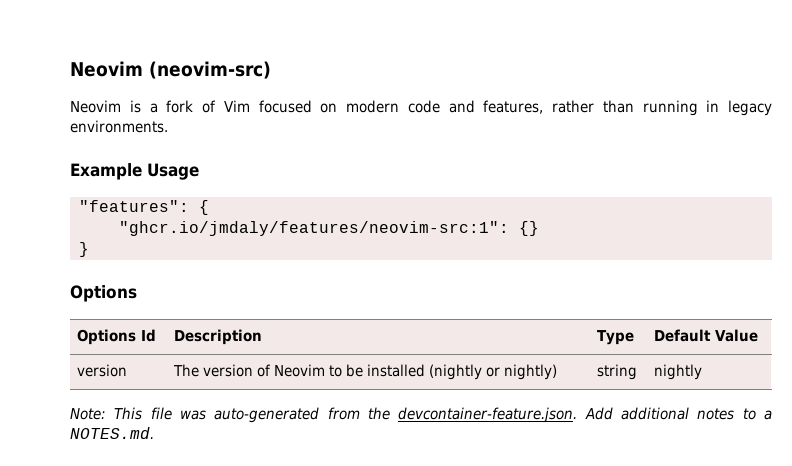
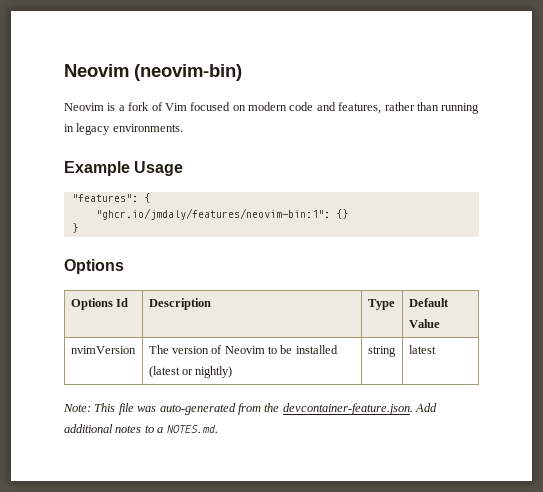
- Neovim (neovim-src)
+ Neovim (neovim-bin)
- "ghcr.io/jmdaly/features/neovim-src:1": {}
+ "ghcr.io/jmdaly/features/neovim-bin:1": {}
- version | The version of Neovim to be installed (nightly or nightly) | string | nightly
+ nvimVersion | The version of Neovim to be installed (latest or nightly) | string | latest

